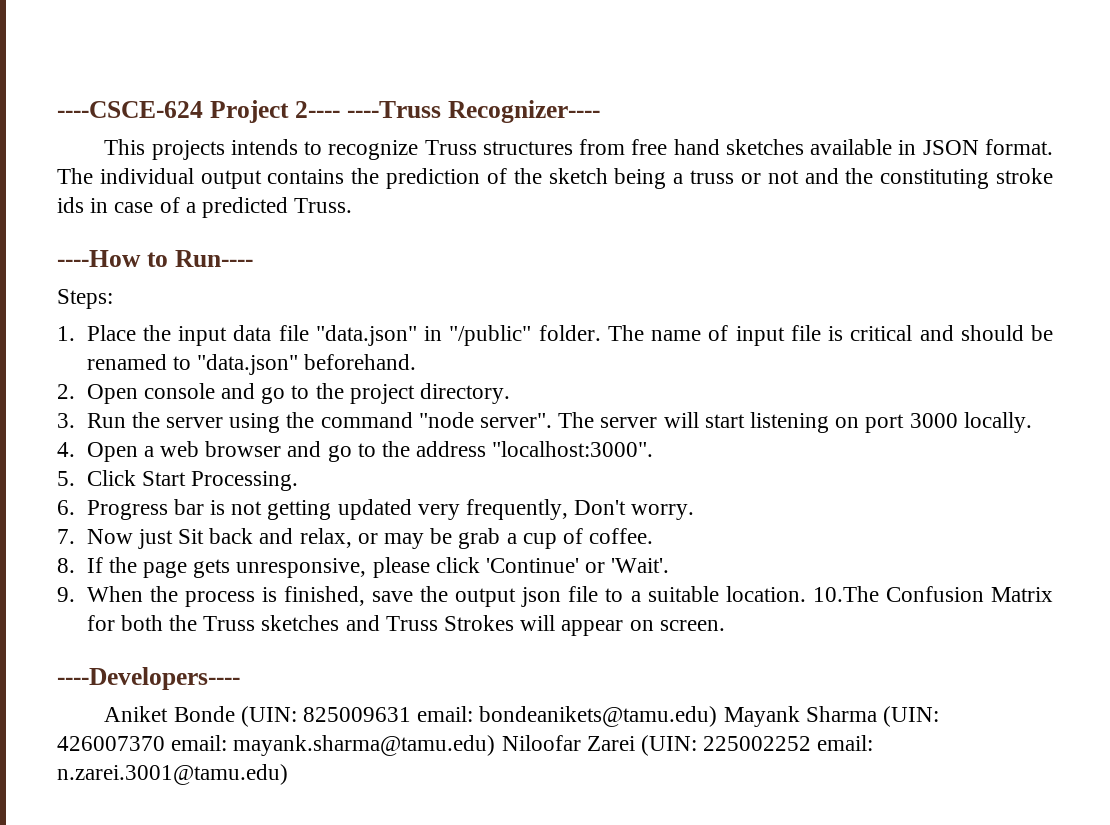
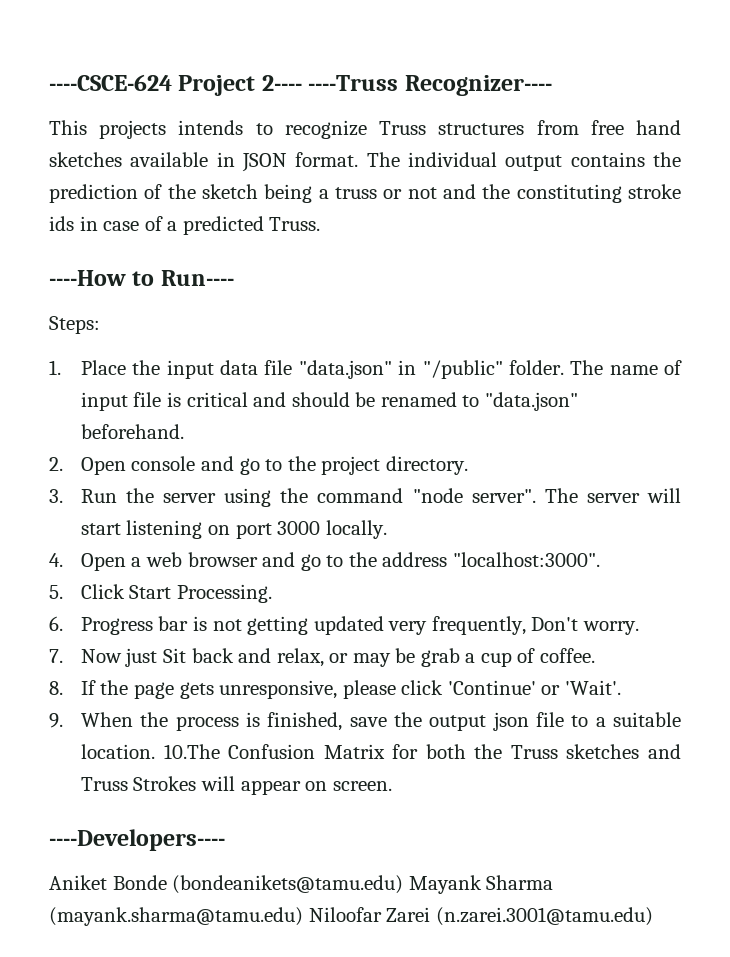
- Aniket Bonde (UIN: 825009631 email: bondeanikets@tamu.edu) Mayank Sharma (UIN: 426007370 email: mayank.sharma@tamu.edu) Niloofar Zarei (UIN: 225002252 email: n.zarei.3001@tamu.edu)
+ Aniket Bonde (bondeanikets@tamu.edu) Mayank Sharma (mayank.sharma@tamu.edu) Niloofar Zarei (n.zarei.3001@tamu.edu)

